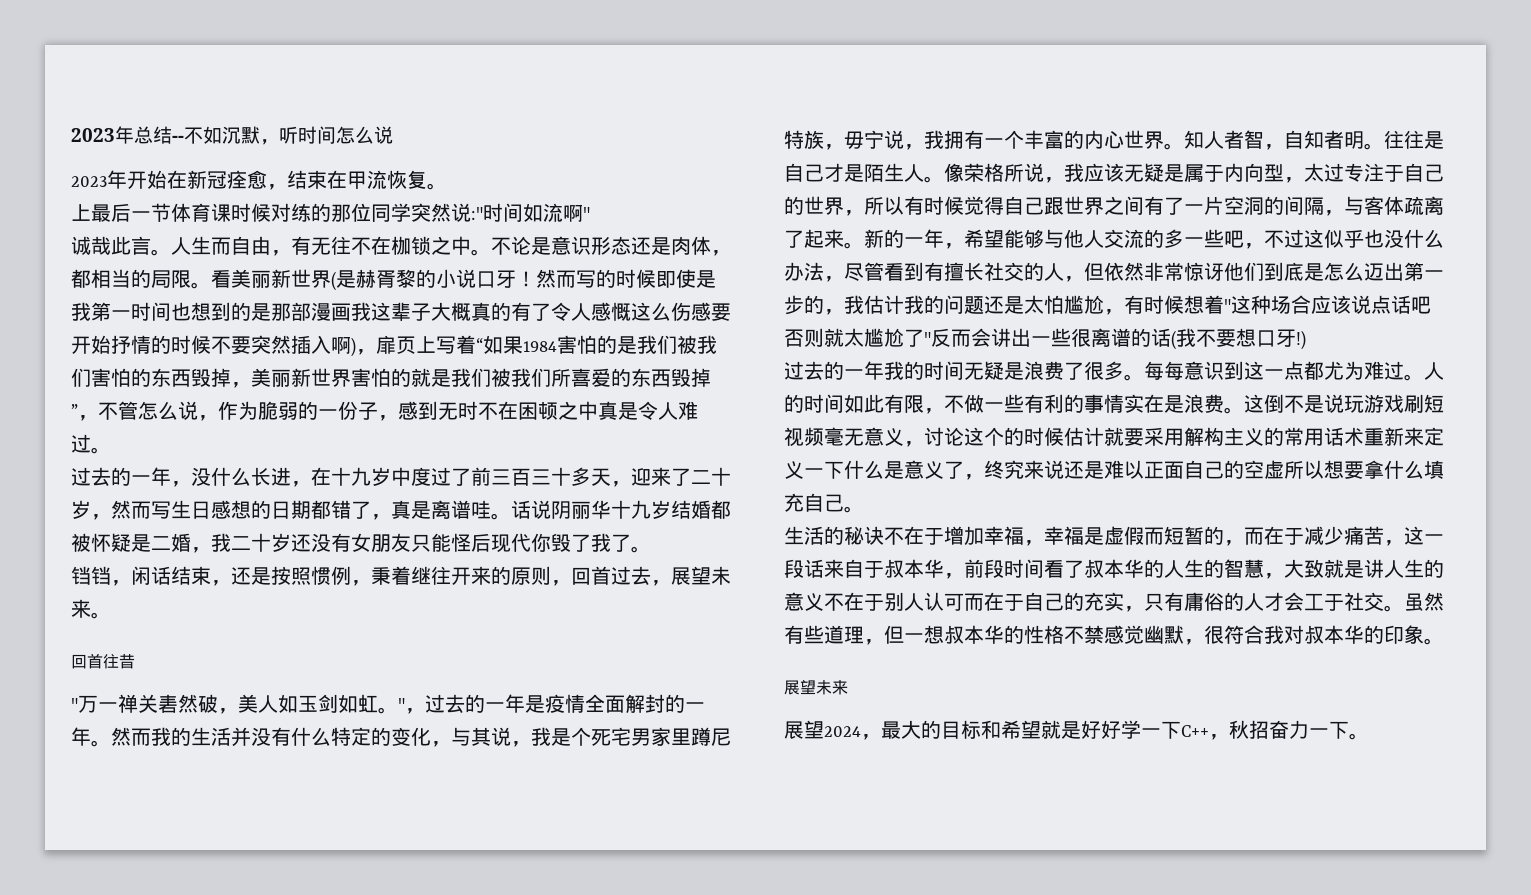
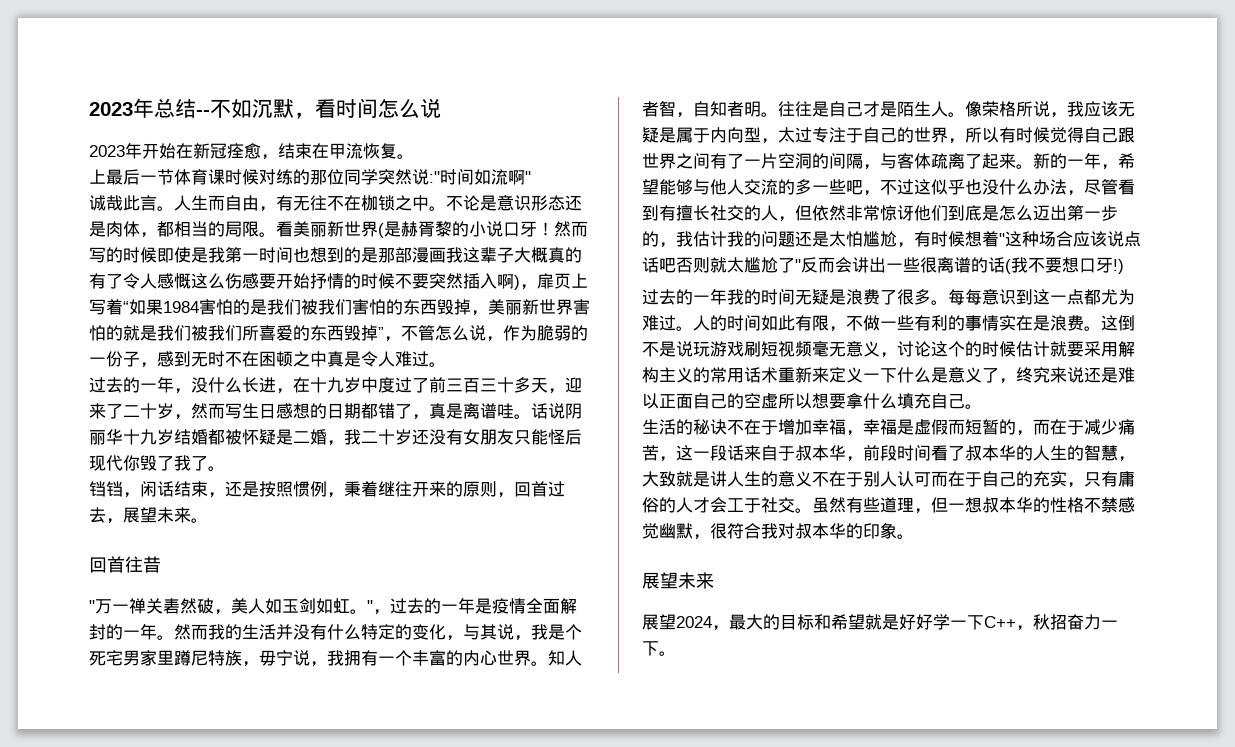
- 2023年总结--不如沉默，听时间怎么说
+ 2023年总结--不如沉默，看时间怎么说

